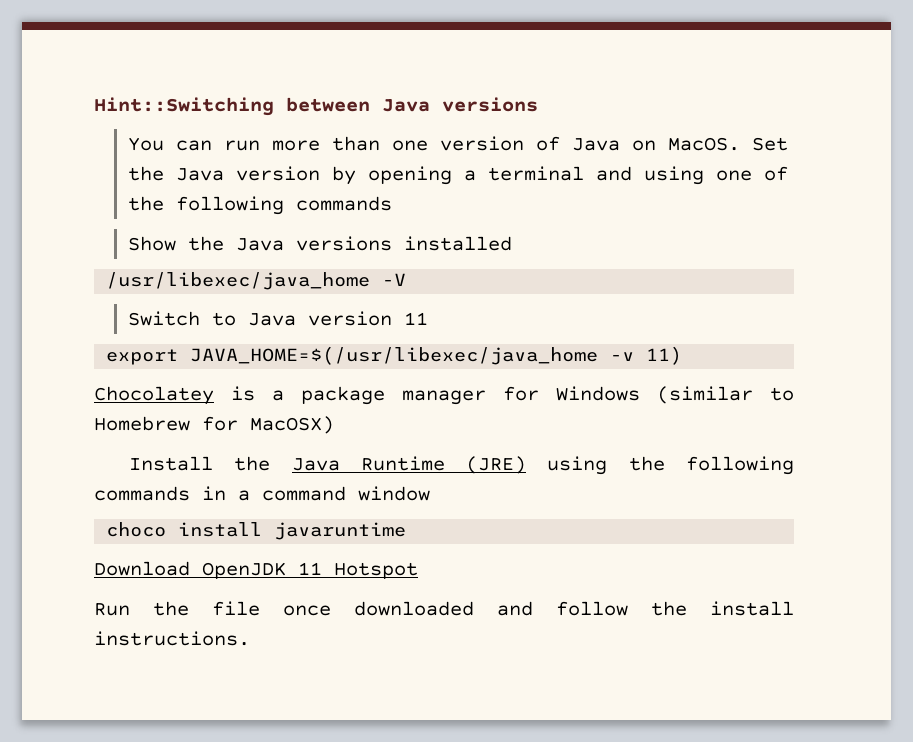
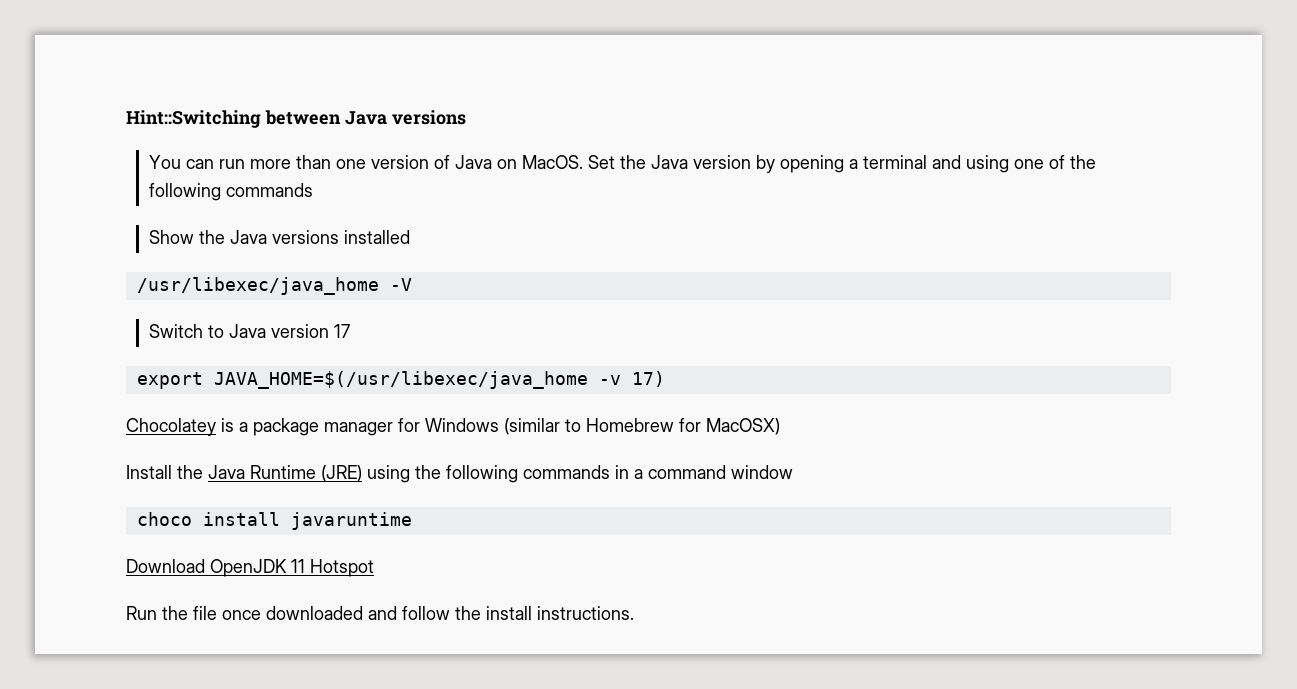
- Switch to Java version 11
+ Switch to Java version 17
- export JAVA_HOME=$(/usr/libexec/java_home -v 11)
+ export JAVA_HOME=$(/usr/libexec/java_home -v 17)

